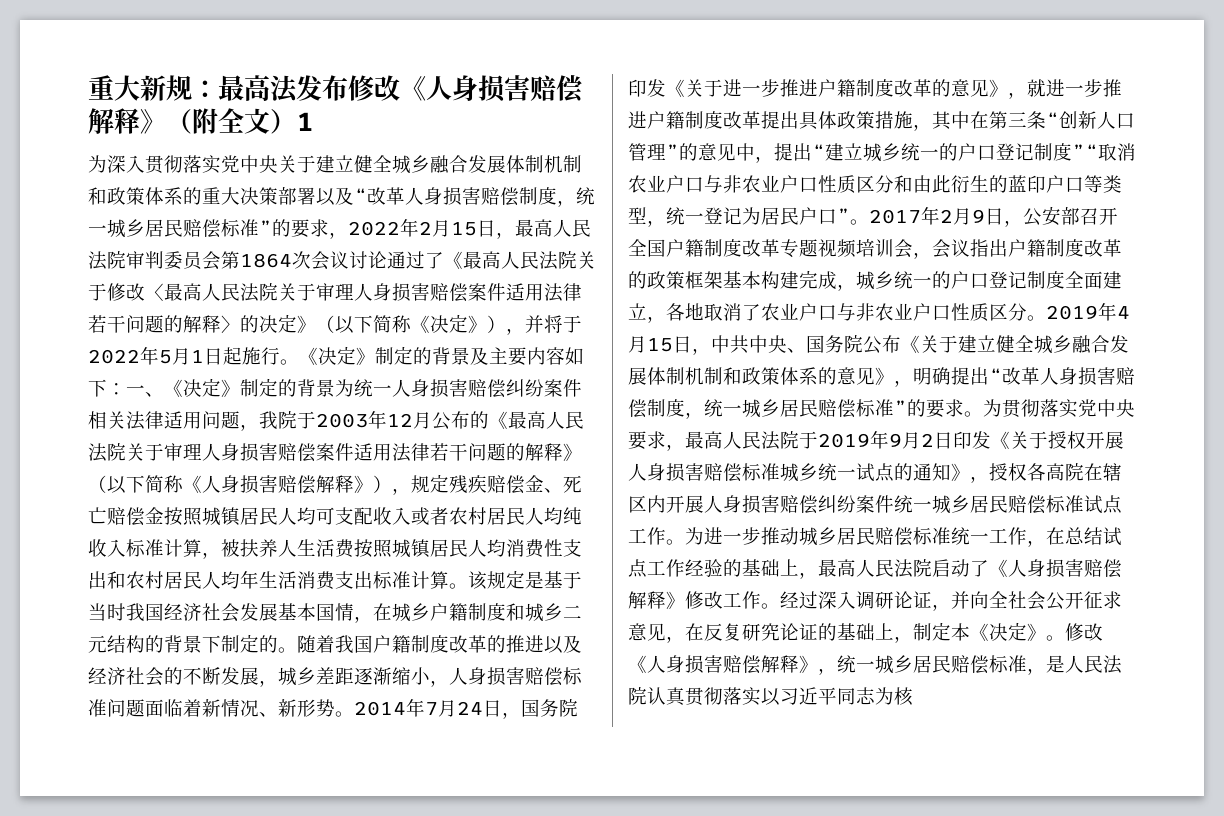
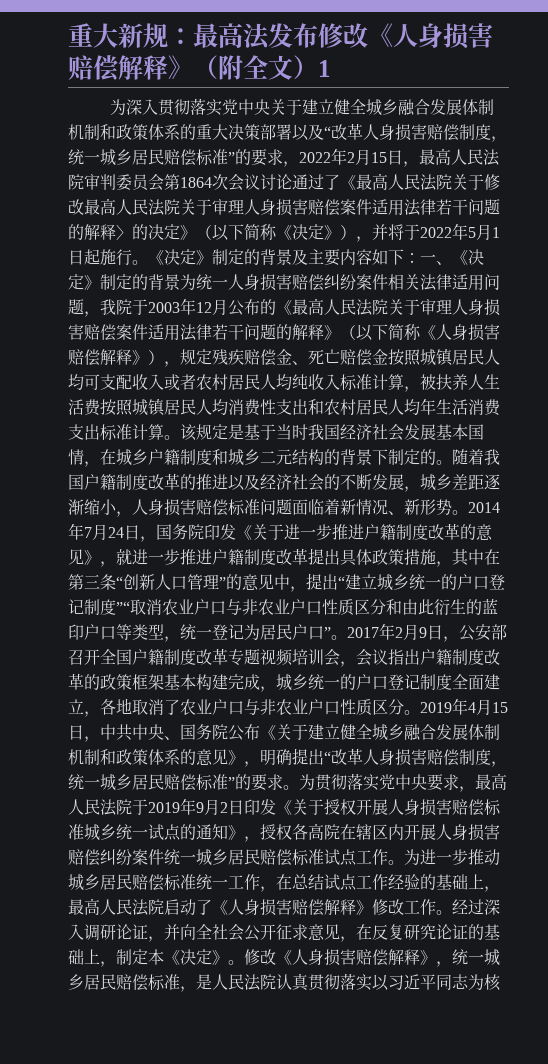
- 为深入贯彻落实党中央关于建立健全城乡融合发展体制机制和政策体系的重大决策部署以及“改革人身损害赔偿制度，统一城乡居民赔偿标准”的要求，2022年2月15日，最高人民法院审判委员会第1864次会议讨论通过了《最高人民法院关于修改〈最高人民法院关于审理人身损害赔偿案件适用法律若干问题的解释〉的决定》（以下简称《决定》），并将于2022年5月1日起施行。
+ 为深入贯彻落实党中央关于建立健全城乡融合发展体制机制和政策体系的重大决策部署以及“改革人身损害赔偿制度，统一城乡居民赔偿标准”的要求，2022年2月15日，最高人民法院审判委员会第1864次会议讨论通过了《最高人民法院关于修改最高人民法院关于审理人身损害赔偿案件适用法律若干问题的解释〉的决定》（以下简称《决定》），并将于2022年5月1日起施行。

